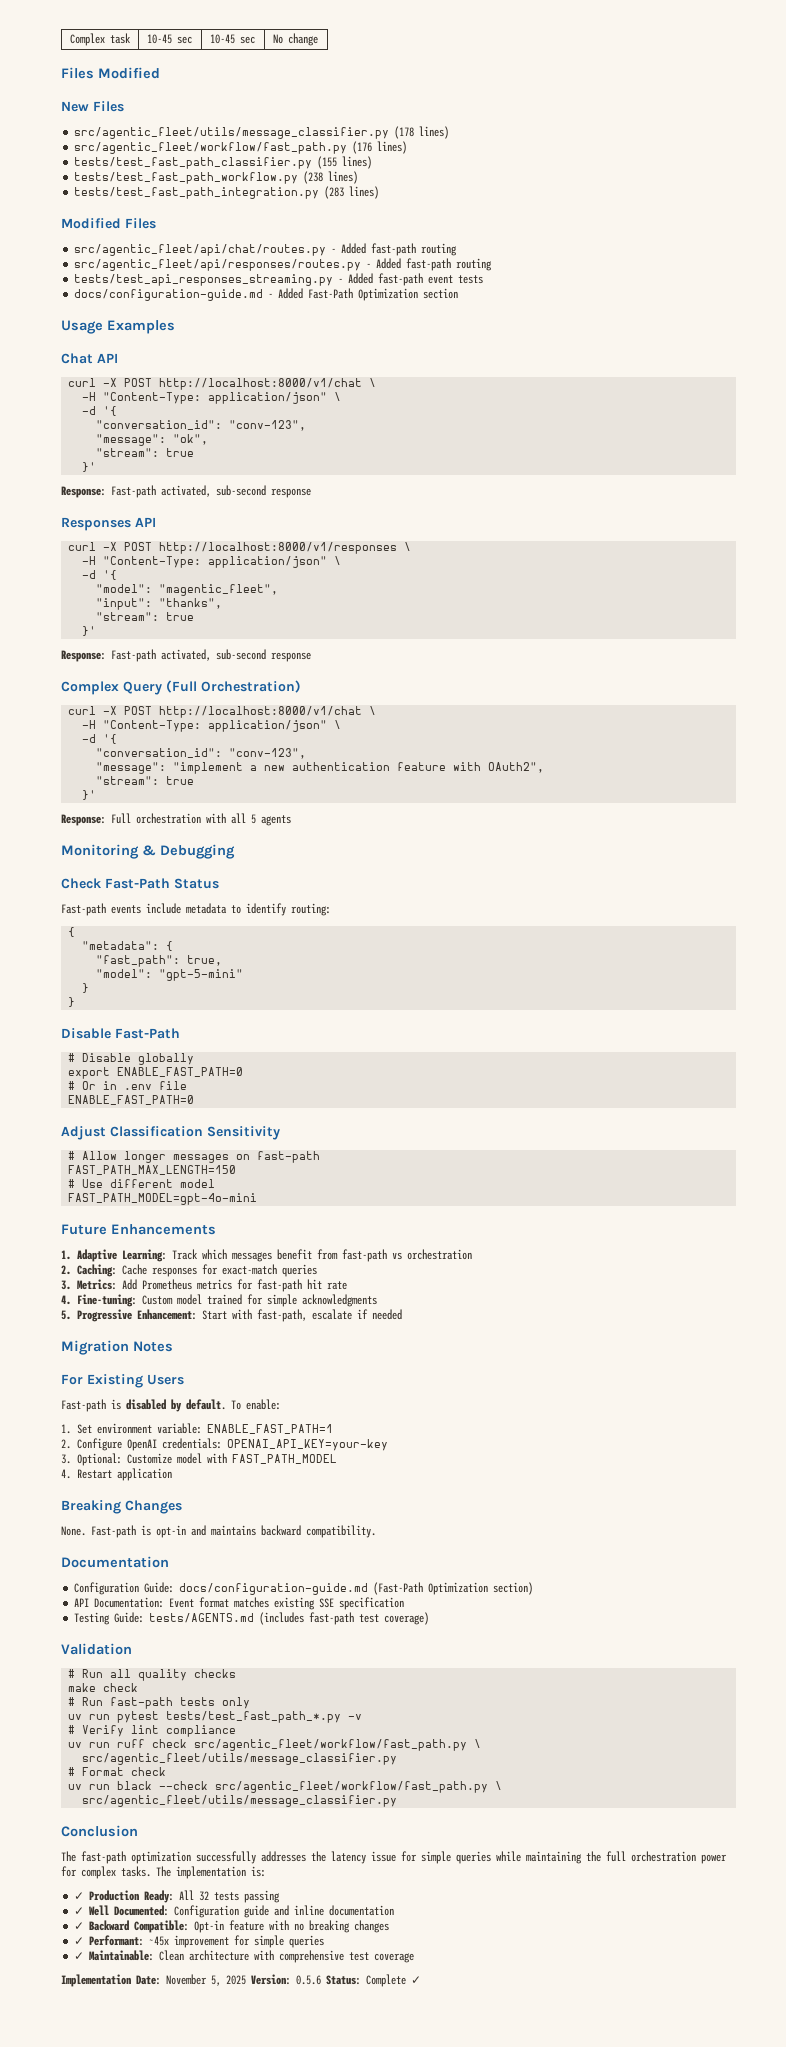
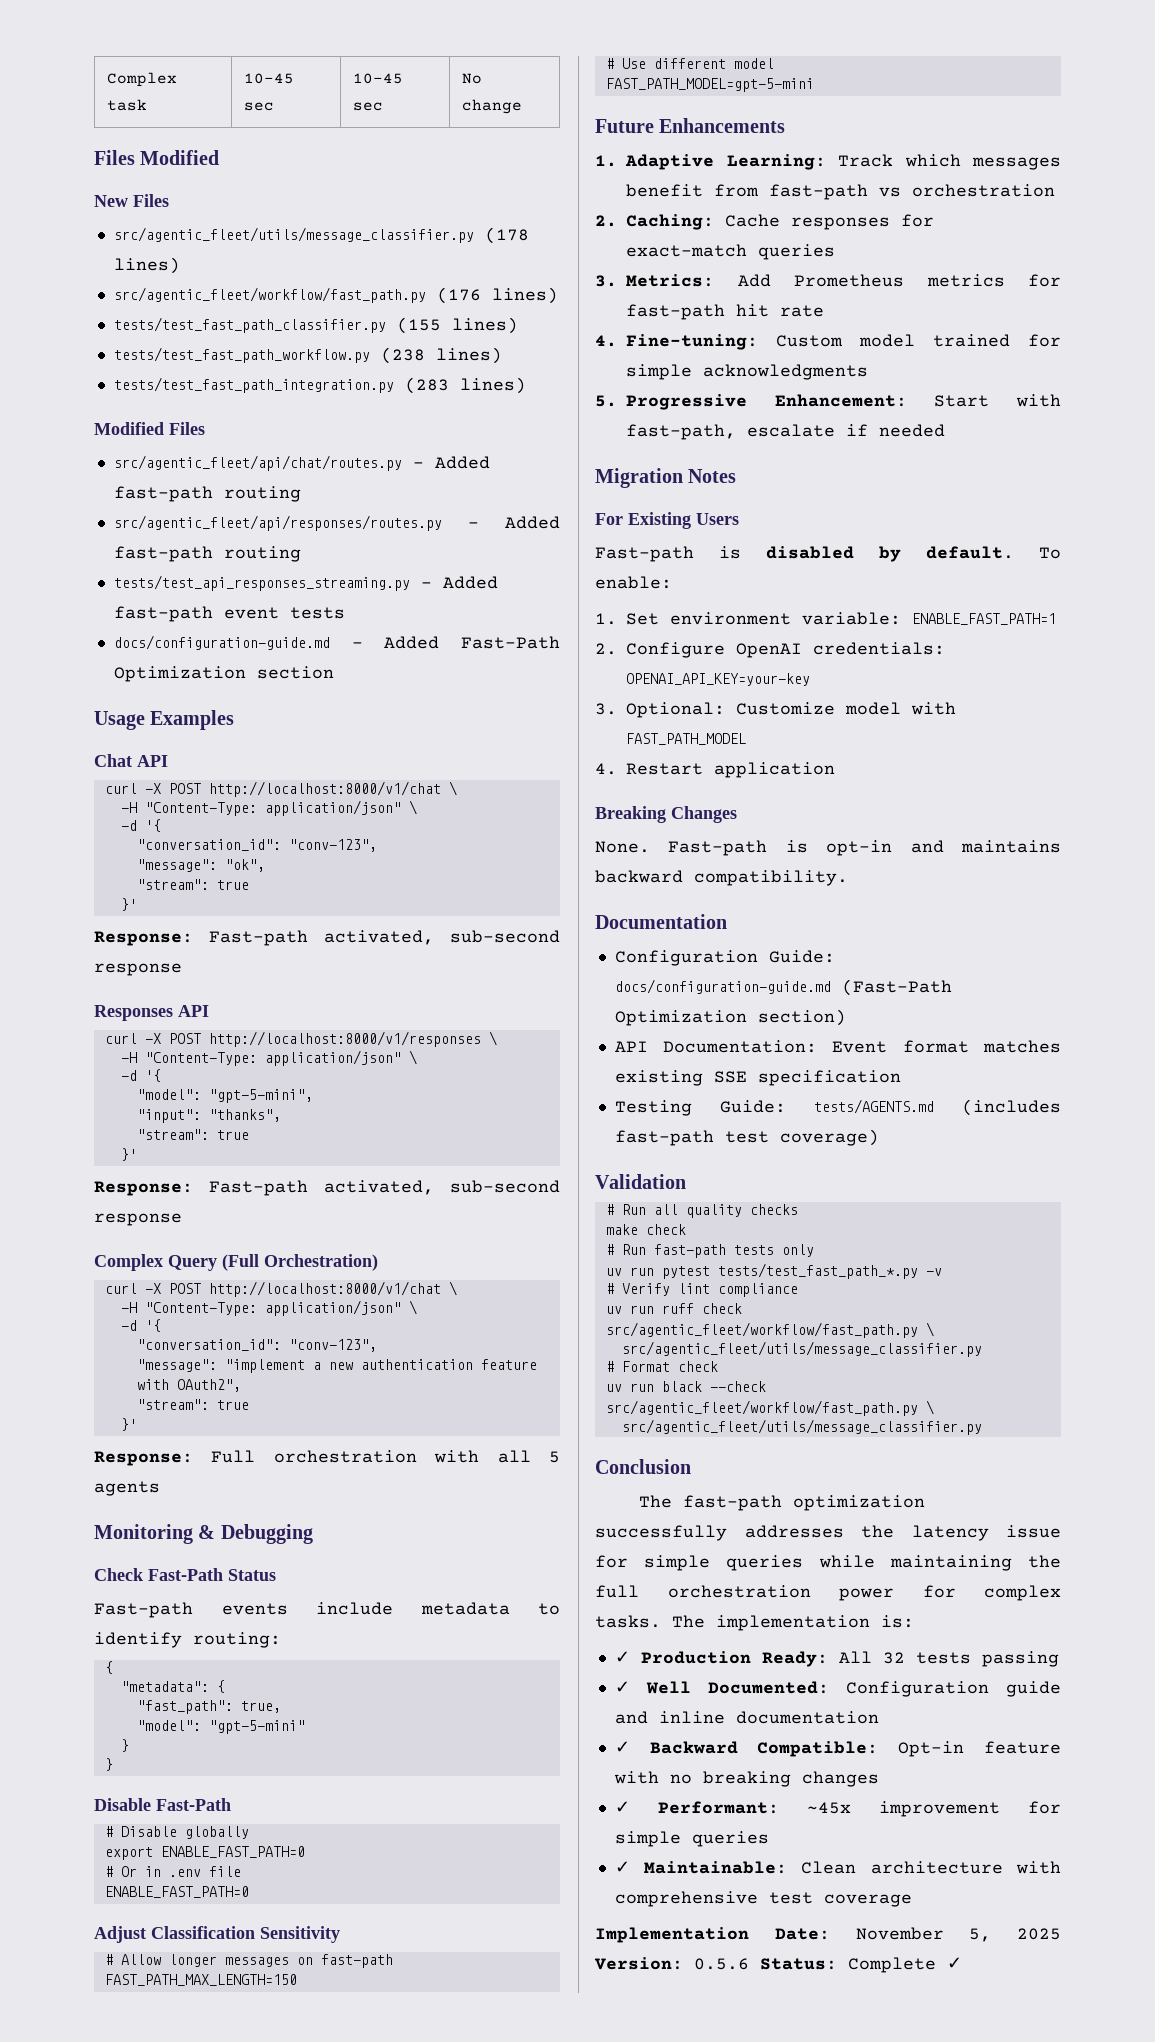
- "model": "magentic_fleet",
+ "model": "gpt-5-mini",
- FAST_PATH_MODEL=gpt-4o-mini
+ FAST_PATH_MODEL=gpt-5-mini

